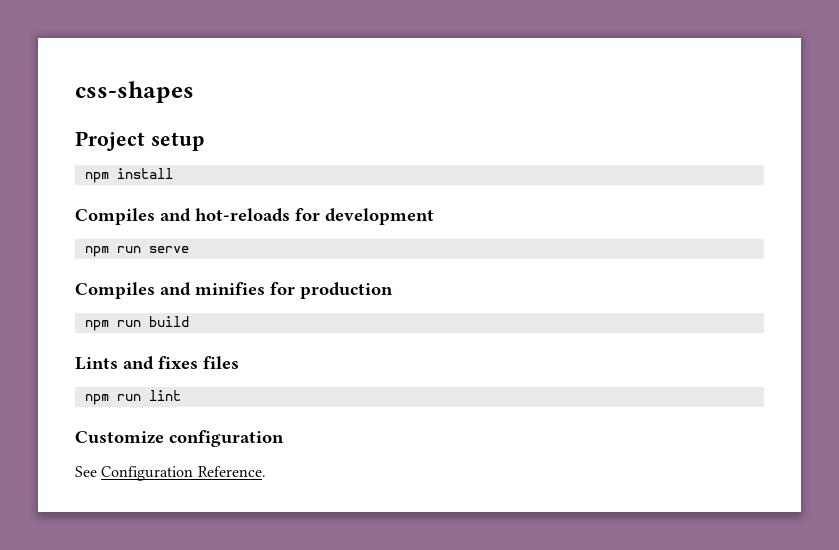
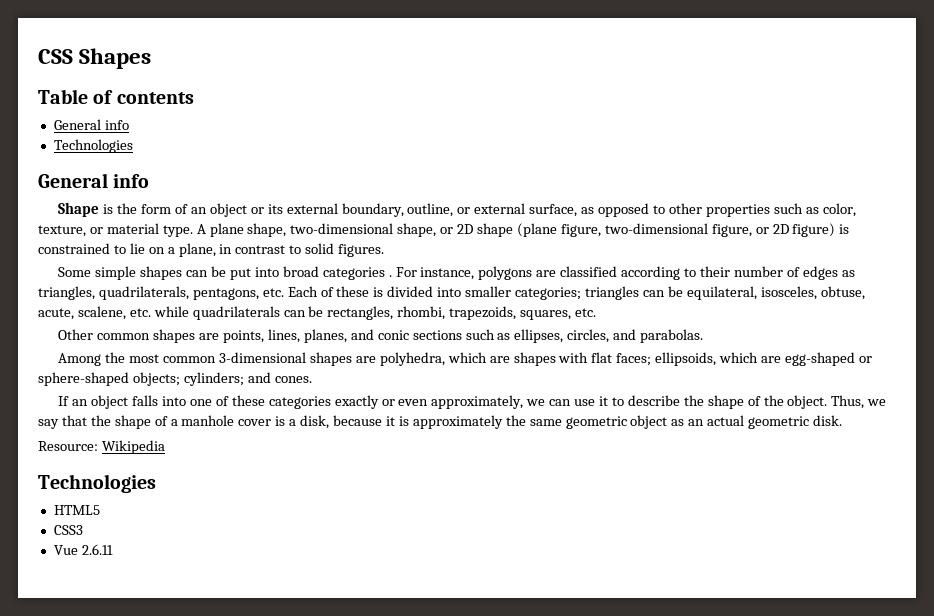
- css-shapes
- Project setup
- npm install
- Compiles and hot-reloads for development
- npm run serve
- Compiles and minifies for production
- npm run build
- Lints and fixes files
- npm run lint
- Customize configuration
- See Configuration Reference.
+ CSS Shapes
+ Table of contents
+ General info
+ Technologies
+ General info
+ Shape is the form of an object or its external boundary, outline, or external surface, as opposed to other properties such as color, texture, or material type. A plane shape, two-dimensional shape, or 2D shape (plane figure, two-dimensional figure, or 2D figure) is constrained to lie on a plane, in contrast to solid figures.
+ Some simple shapes can be put into broad categories . For instance, polygons are classified according to their number of edges as triangles, quadrilaterals, pentagons, etc. Each of these is divided into smaller categories; triangles can be equilateral, isosceles, obtuse, acute, scalene, etc. while quadrilaterals can be rectangles, rhombi, trapezoids, squares, etc.
+ Other common shapes are points, lines, planes, and conic sections such as ellipses, circles, and parabolas.
+ Among the most common 3-dimensional shapes are polyhedra, which are shapes with flat faces; ellipsoids, which are egg-shaped or sphere-shaped objects; cylinders; and cones.
+ If an object falls into one of these categories exactly or even approximately, we can use it to describe the shape of the object. Thus, we say that the shape of a manhole cover is a disk, because it is approximately the same geometric object as an actual geometric disk.
+ Resource: Wikipedia
+ Technologies
+ HTML5
+ CSS3
+ Vue 2.6.11

